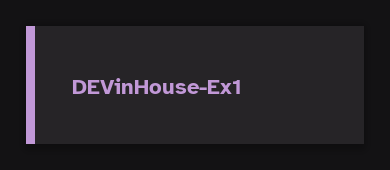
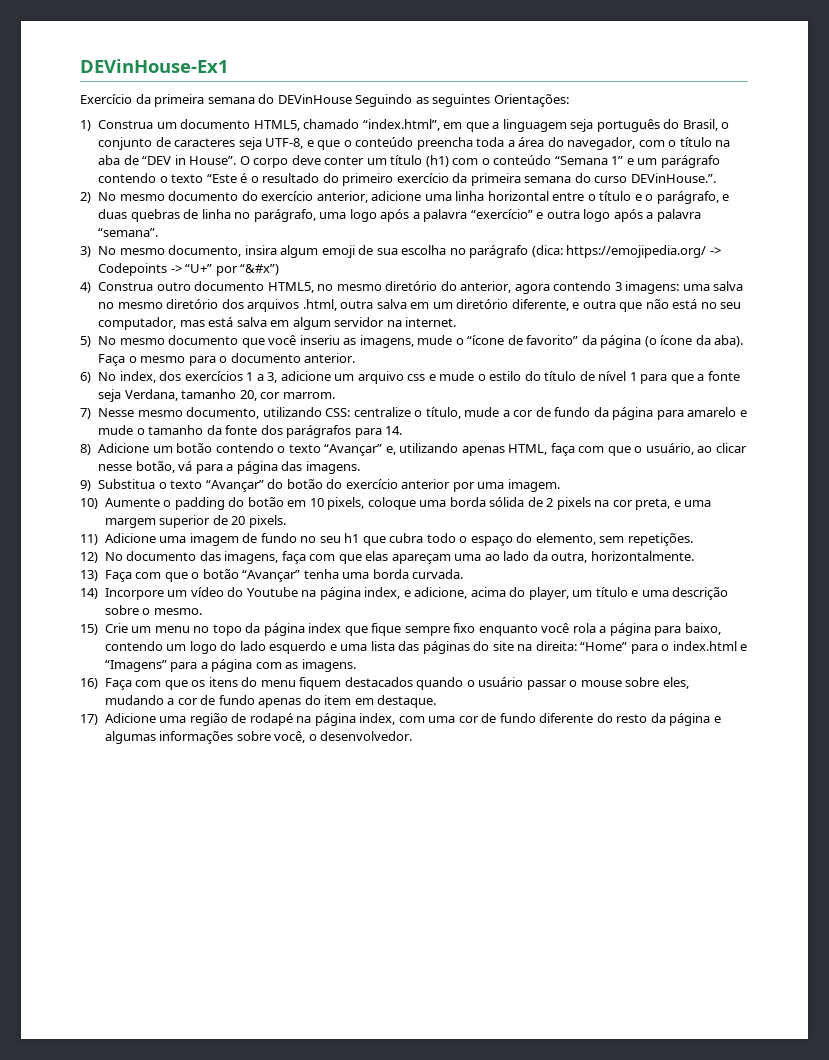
+ Exercício da primeira semana do DEVinHouse Seguindo as seguintes Orientações:
+ 1) Construa um documento HTML5, chamado “index.html”, em que a linguagem seja português do Brasil, o conjunto de caracteres seja UTF-8, e que o conteúdo preencha toda a área do navegador, com o título na aba de “DEV in House”. O corpo deve conter um título (h1) com o conteúdo “Semana 1” e um parágrafo contendo o texto “Este é o resultado do primeiro exercício da primeira semana do curso DEVinHouse.”.
+ 2) No mesmo documento do exercício anterior, adicione uma linha horizontal entre o título e o parágrafo, e duas quebras de linha no parágrafo, uma logo após a palavra “exercício” e outra logo após a palavra “semana”.
+ 3) No mesmo documento, insira algum emoji de sua escolha no parágrafo (dica: https://emojipedia.org/ -> Codepoints -> “U+” por “&#x”)
+ 4) Construa outro documento HTML5, no mesmo diretório do anterior, agora contendo 3 imagens: uma salva no mesmo diretório dos arquivos .html, outra salva em um diretório diferente, e outra que não está no seu computador, mas está salva em algum servidor na internet.
+ 5) No mesmo documento que você inseriu as imagens, mude o “ícone de favorito” da página (o ícone da aba). Faça o mesmo para o documento anterior.
+ 6) No index, dos exercícios 1 a 3, adicione um arquivo css e mude o estilo do título de nível 1 para que a fonte seja Verdana, tamanho 20, cor marrom.
+ 7) Nesse mesmo documento, utilizando CSS: centralize o título, mude a cor de fundo da página para amarelo e mude o tamanho da fonte dos parágrafos para 14.
+ 8) Adicione um botão contendo o texto “Avançar” e, utilizando apenas HTML, faça com que o usuário, ao clicar nesse botão, vá para a página das imagens.
+ 9) Substitua o texto “Avançar” do botão do exercício anterior por uma imagem.
+ 10) Aumente o padding do botão em 10 pixels, coloque uma borda sólida de 2 pixels na cor preta, e uma margem superior de 20 pixels.
+ 11) Adicione uma imagem de fundo no seu h1 que cubra todo o espaço do elemento, sem repetições.
+ 12) No documento das imagens, faça com que elas apareçam uma ao lado da outra, horizontalmente.
+ 13) Faça com que o botão “Avançar” tenha uma borda curvada.
+ 14) Incorpore um vídeo do Youtube na página index, e adicione, acima do player, um título e uma descrição sobre o mesmo.
+ 15) Crie um menu no topo da página index que fique sempre fixo enquanto você rola a página para baixo, contendo um logo do lado esquerdo e uma lista das páginas do site na direita: “Home” para o index.html e “Imagens” para a página com as imagens.
+ 16) Faça com que os itens do menu fiquem destacados quando o usuário passar o mouse sobre eles, mudando a cor de fundo apenas do item em destaque.
+ 17) Adicione uma região de rodapé na página index, com uma cor de fundo diferente do resto da página e algumas informações sobre você, o desenvolvedor.

